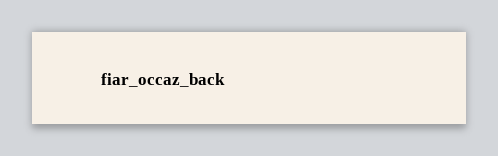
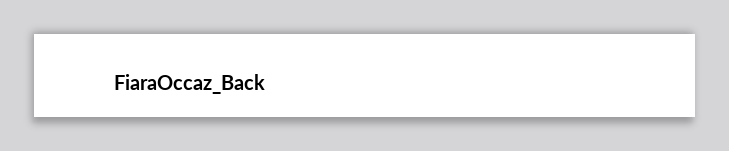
- fiar_occaz_back
+ FiaraOccaz_Back

